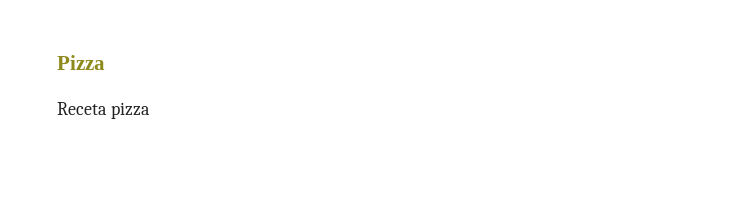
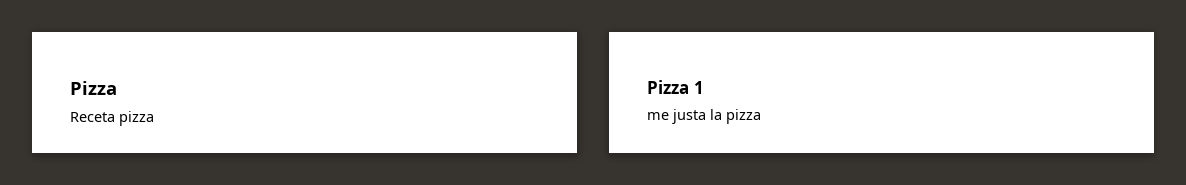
+ Pizza 1
+ me justa la pizza

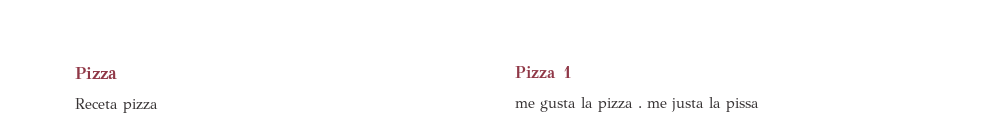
- me justa la pizza
+ me gusta la pizza . me justa la pissa

